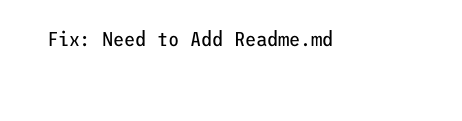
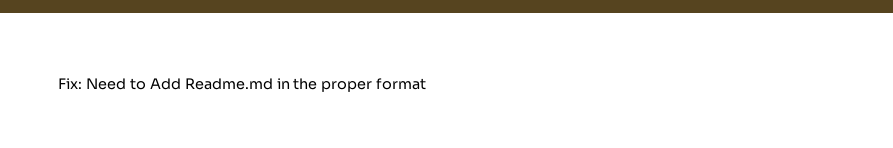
- Fix: Need to Add Readme.md
+ Fix: Need to Add Readme.md in the proper format

